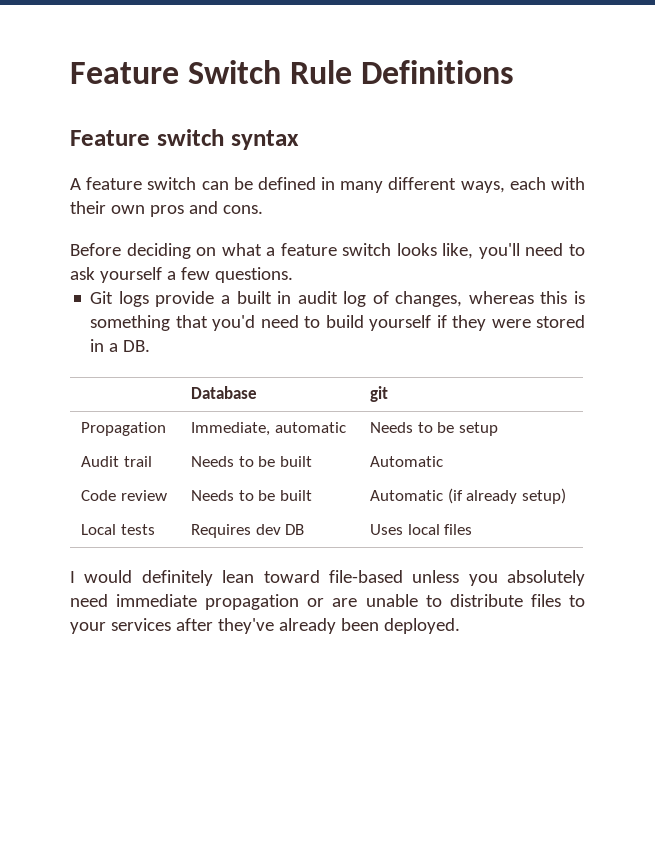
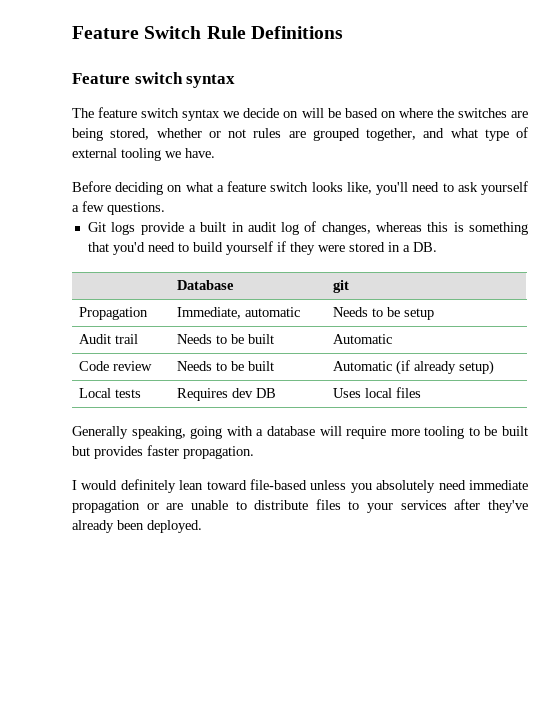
- A feature switch can be defined in many different ways, each with their own pros and cons.
+ The feature switch syntax we decide on will be based on where the switches are being stored, whether or not rules are grouped together, and what type of external tooling we have.
+ Generally speaking, going with a database will require more tooling to be built but provides faster propagation.

